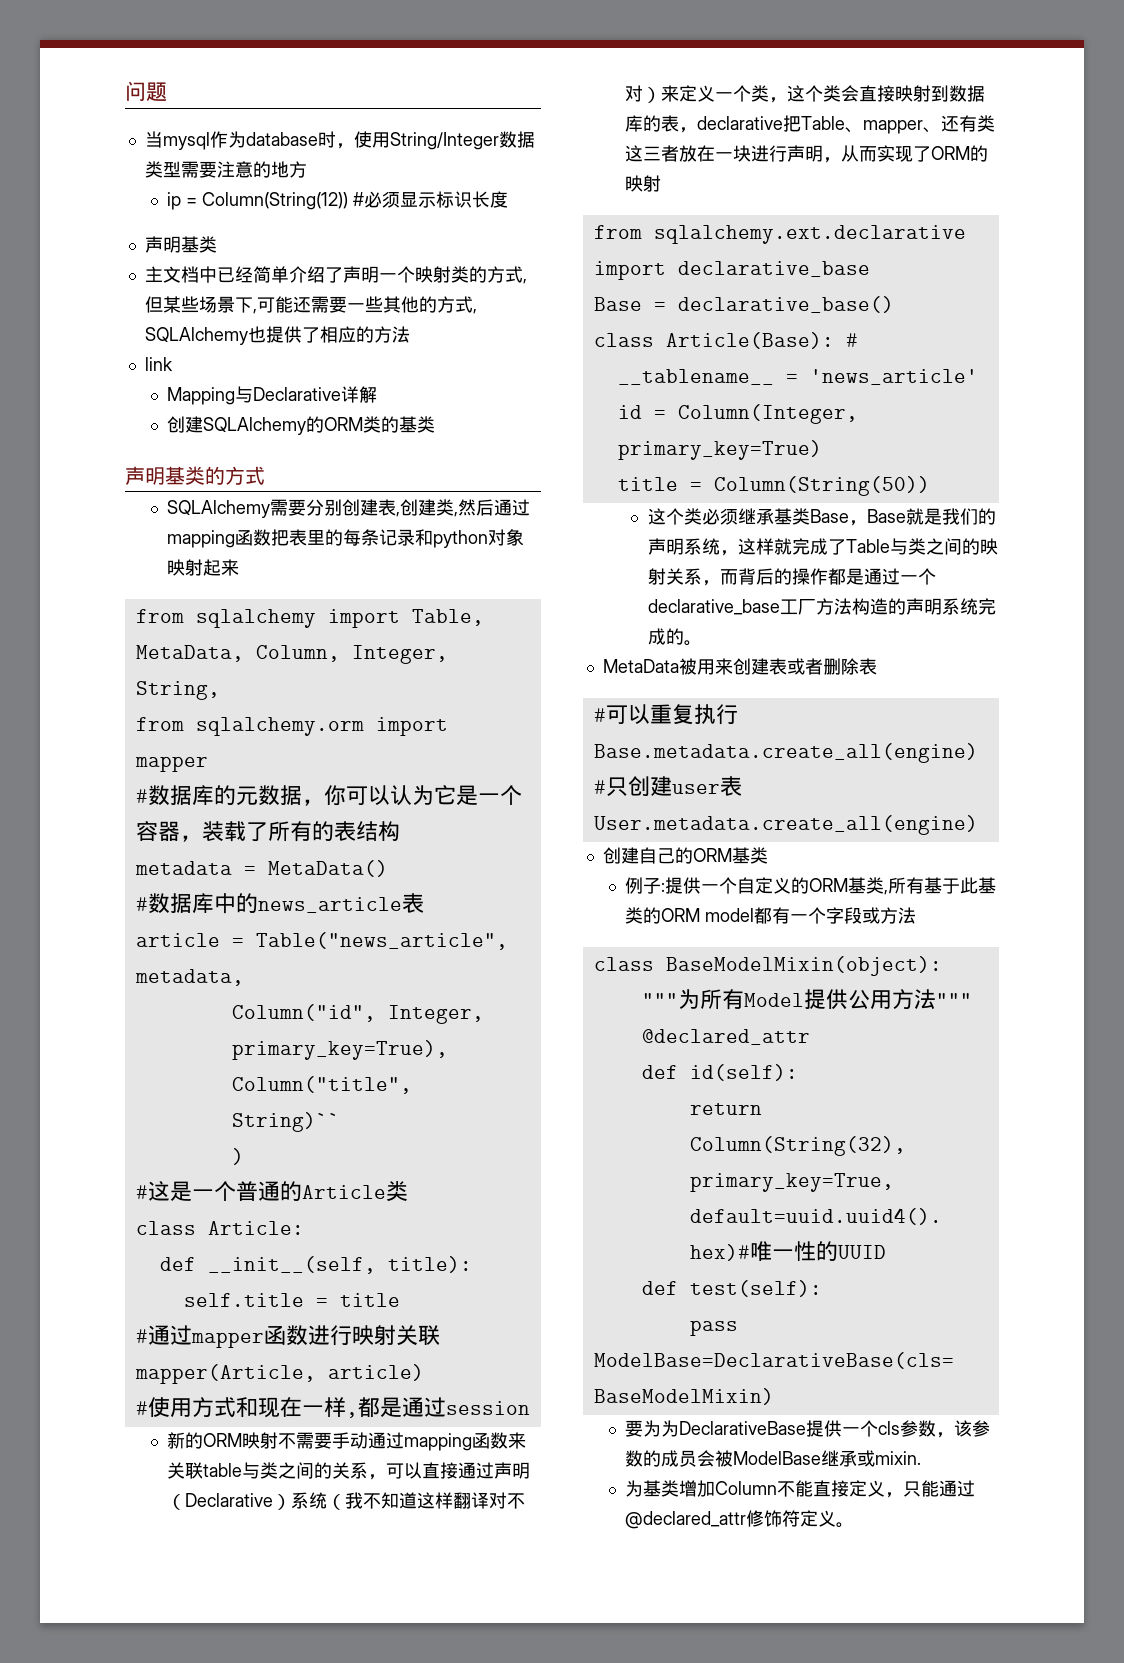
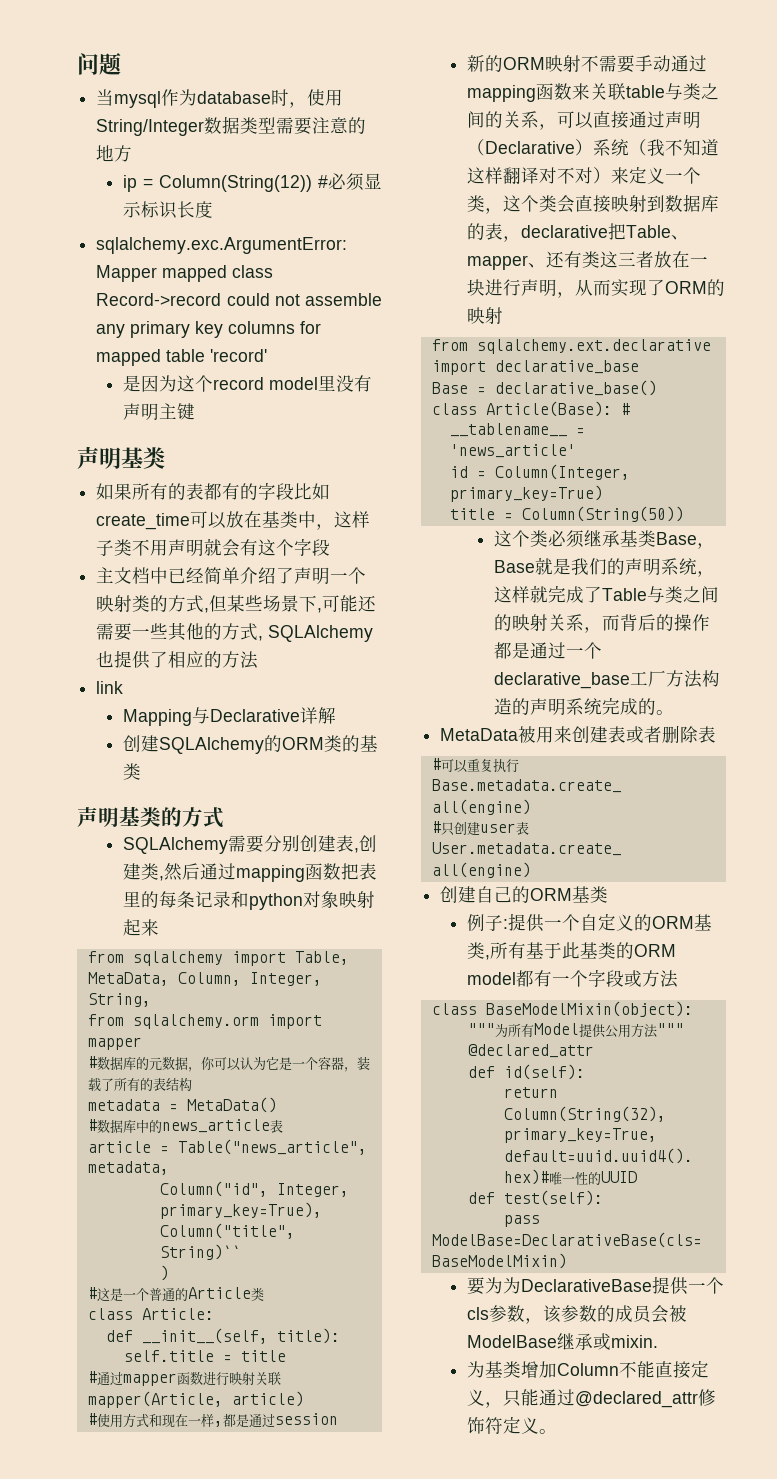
  ip = Column(String(12)) #必须显示标识长度
+ sqlalchemy.exc.ArgumentError: Mapper mapped class Record->record could not assemble any primary key columns for mapped table 'record'
+ 是因为这个record model里没有声明主键
  声明基类
+ 如果所有的表都有的字段比如create_time可以放在基类中，这样子类不用声明就会有这个字段

